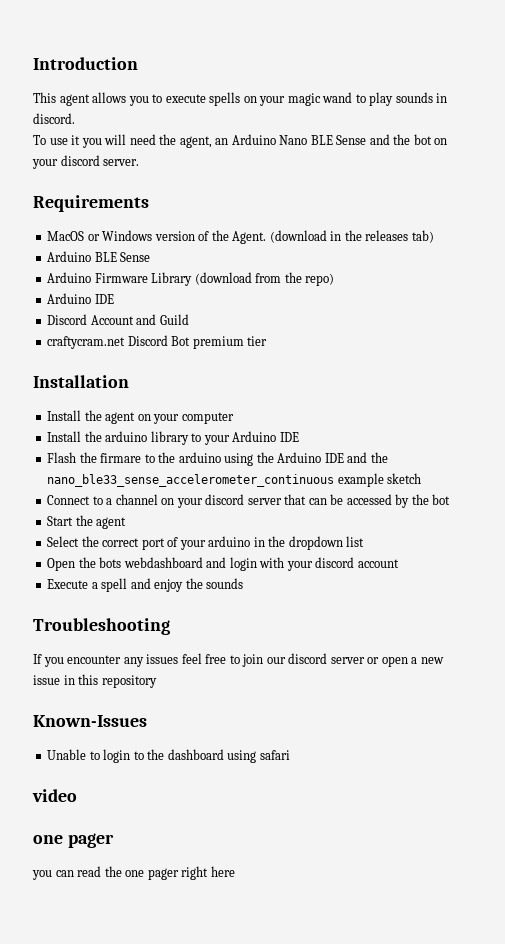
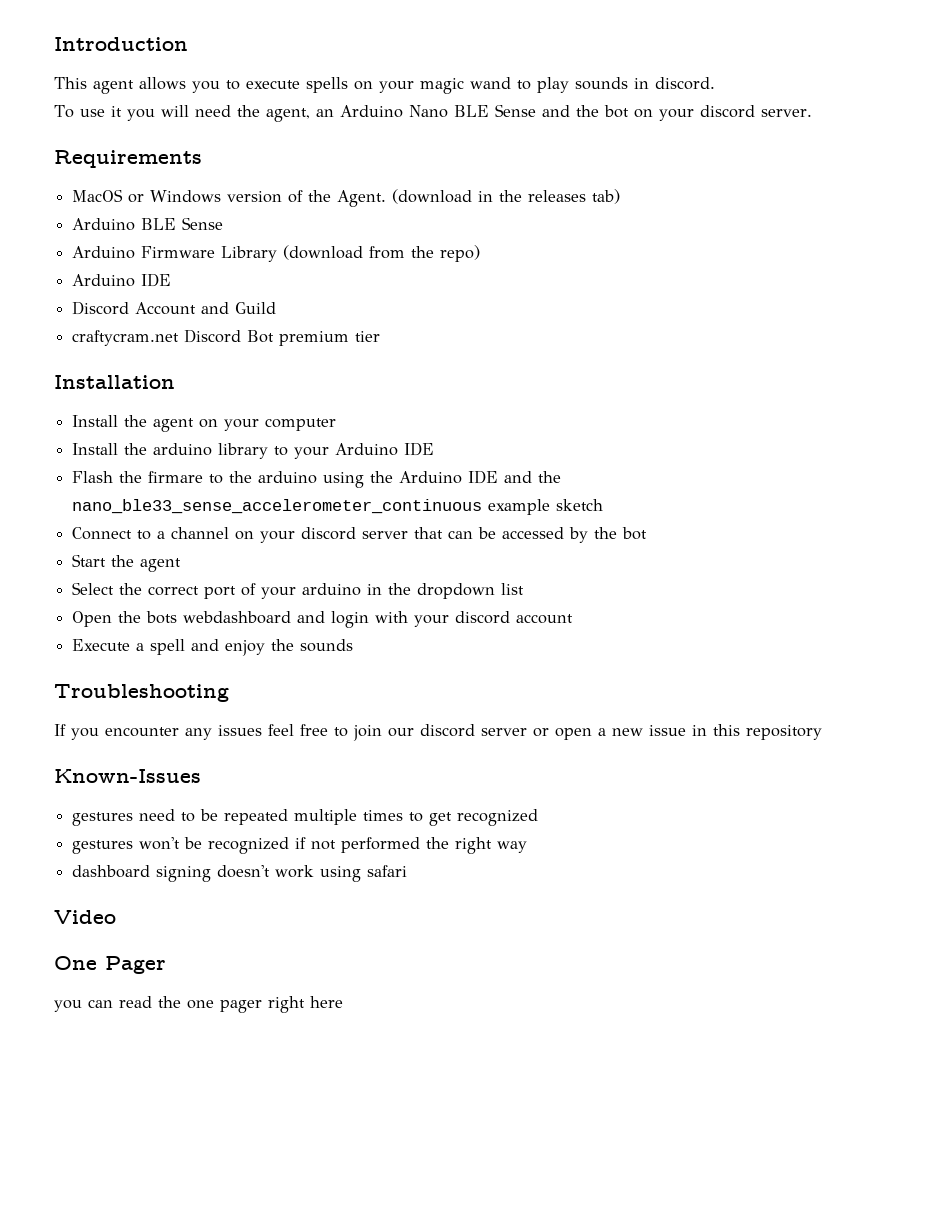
- Unable to login to the dashboard using safari
+ gestures need to be repeated multiple times to get recognized
+ gestures won't be recognized if not performed the right way
+ dashboard signing doesn't work using safari
- video
- one pager
+ Video
+ One Pager

